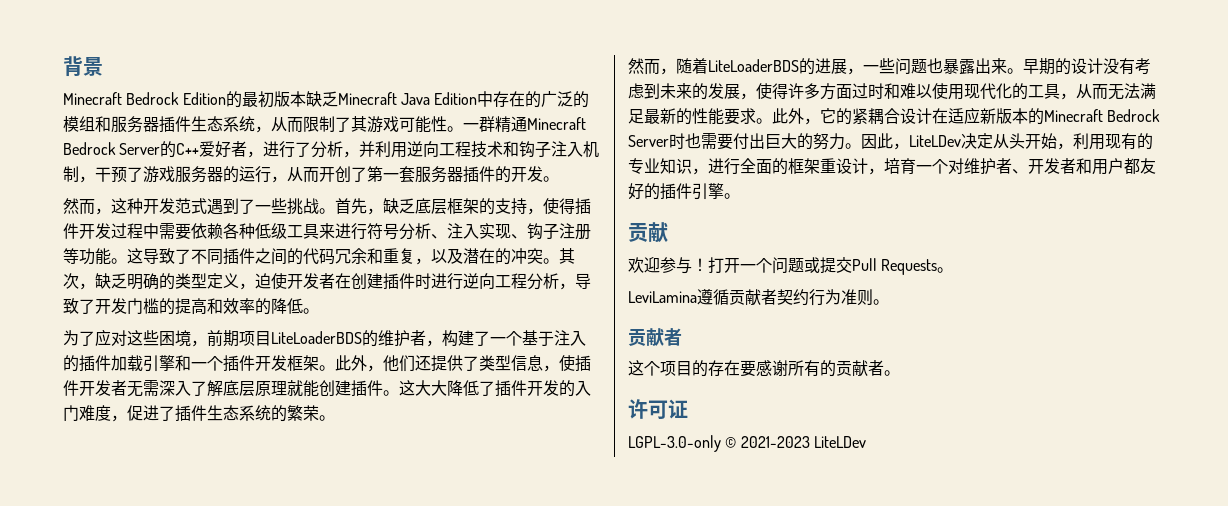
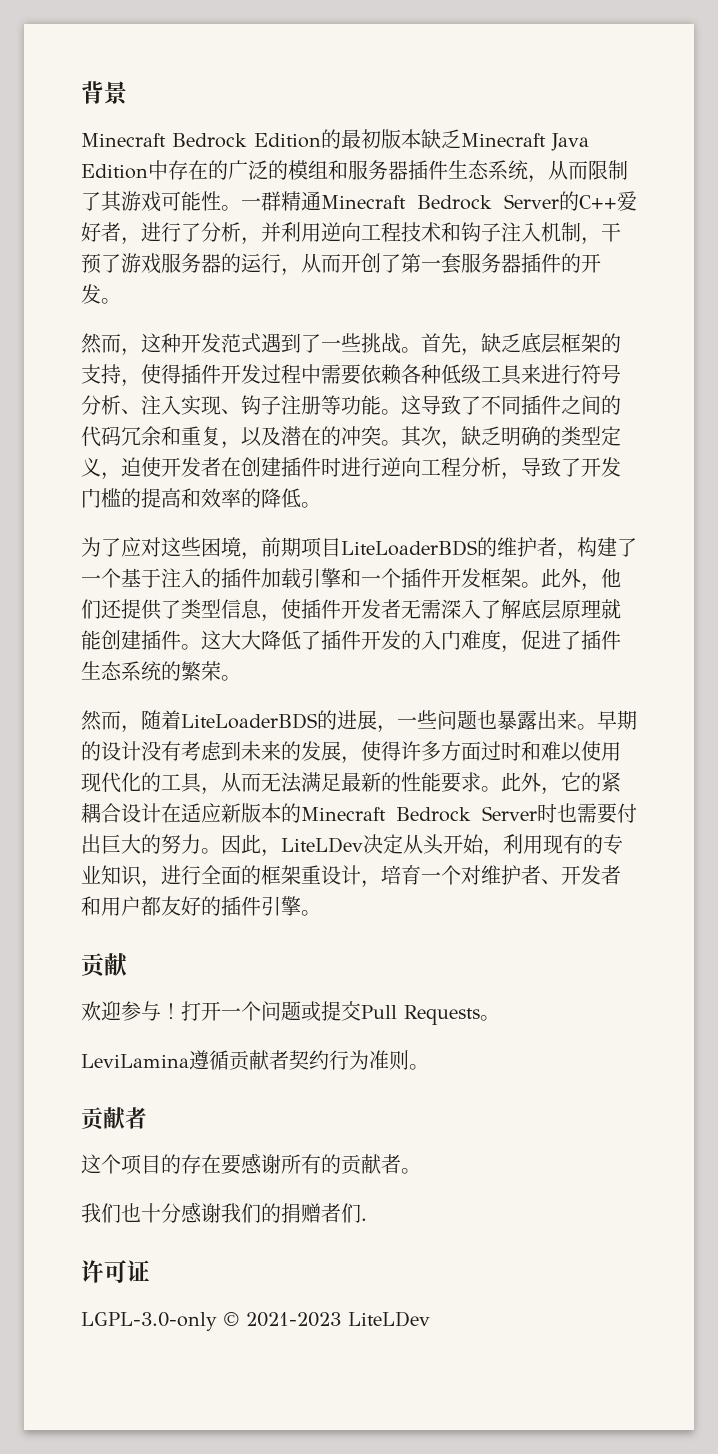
+ 我们也十分感谢我们的捐赠者们.

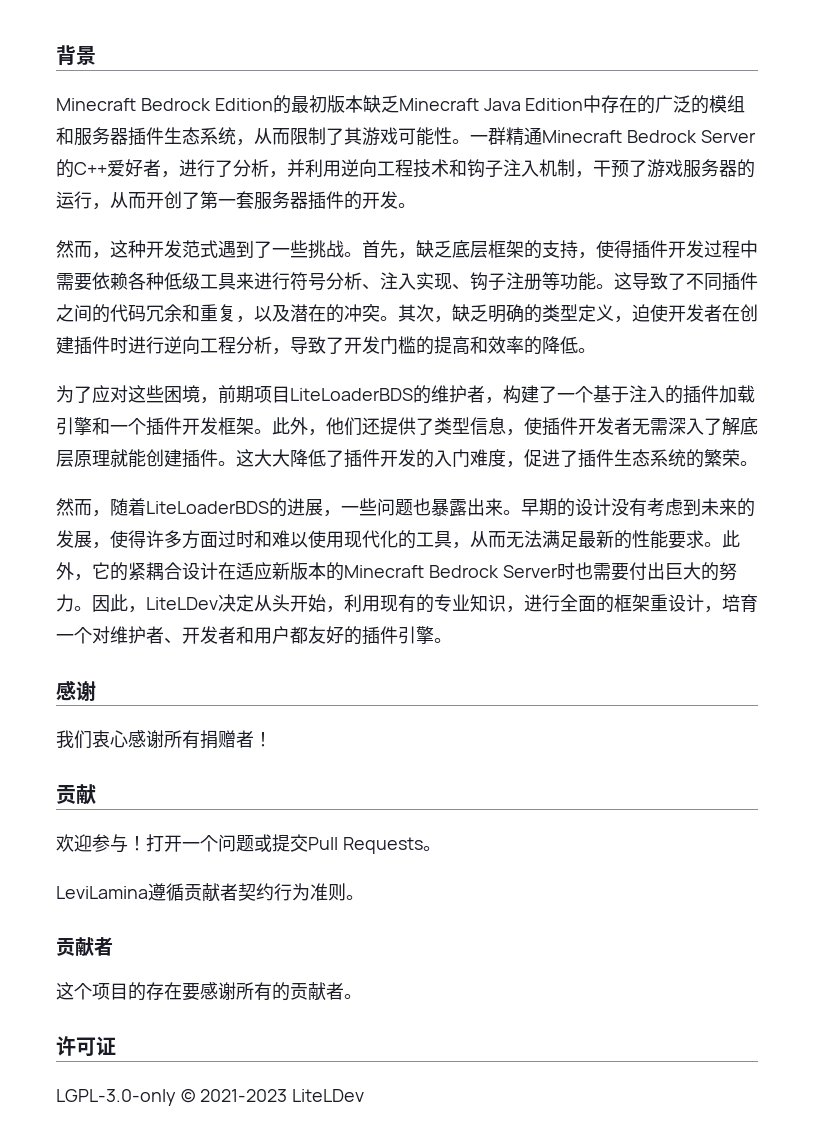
  因此，LiteLDev决定从头开始，利用现有的专业知识，进行全面的框架重设计，培育一个对维护者、开发者和用户都友好的插件引擎。
+ 感谢
+ 我们衷心感谢所有捐赠者！
- 我们也十分感谢我们的捐赠者们.

